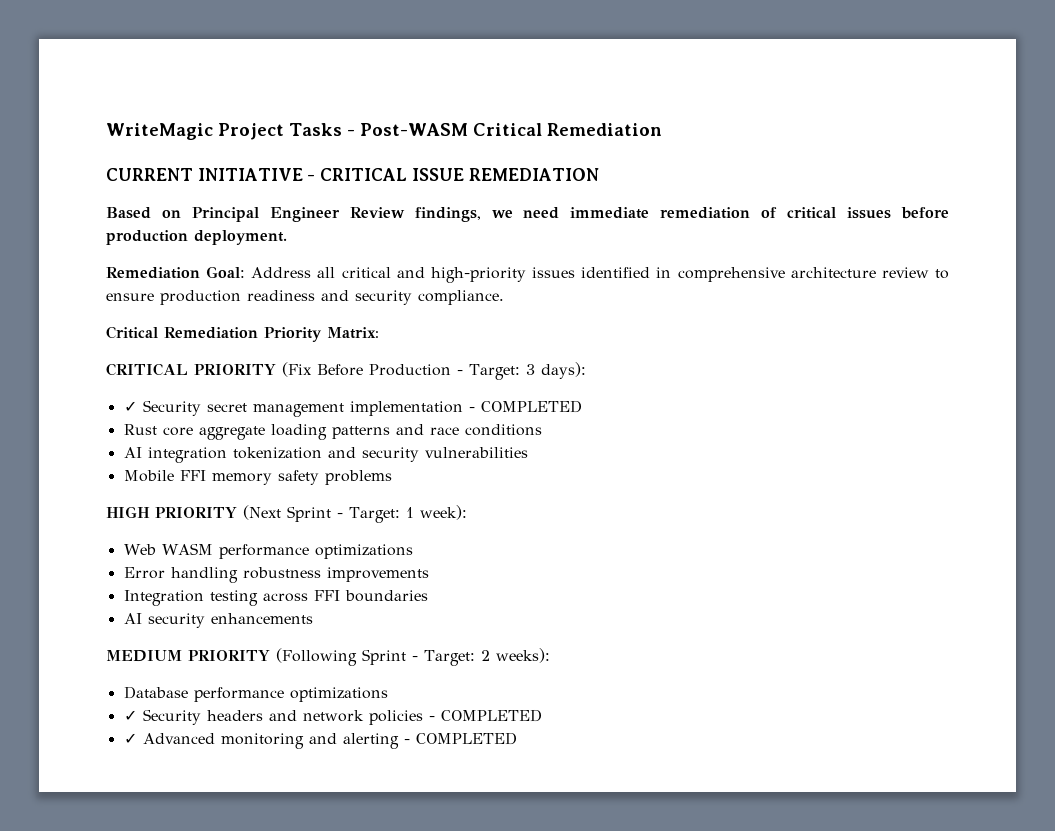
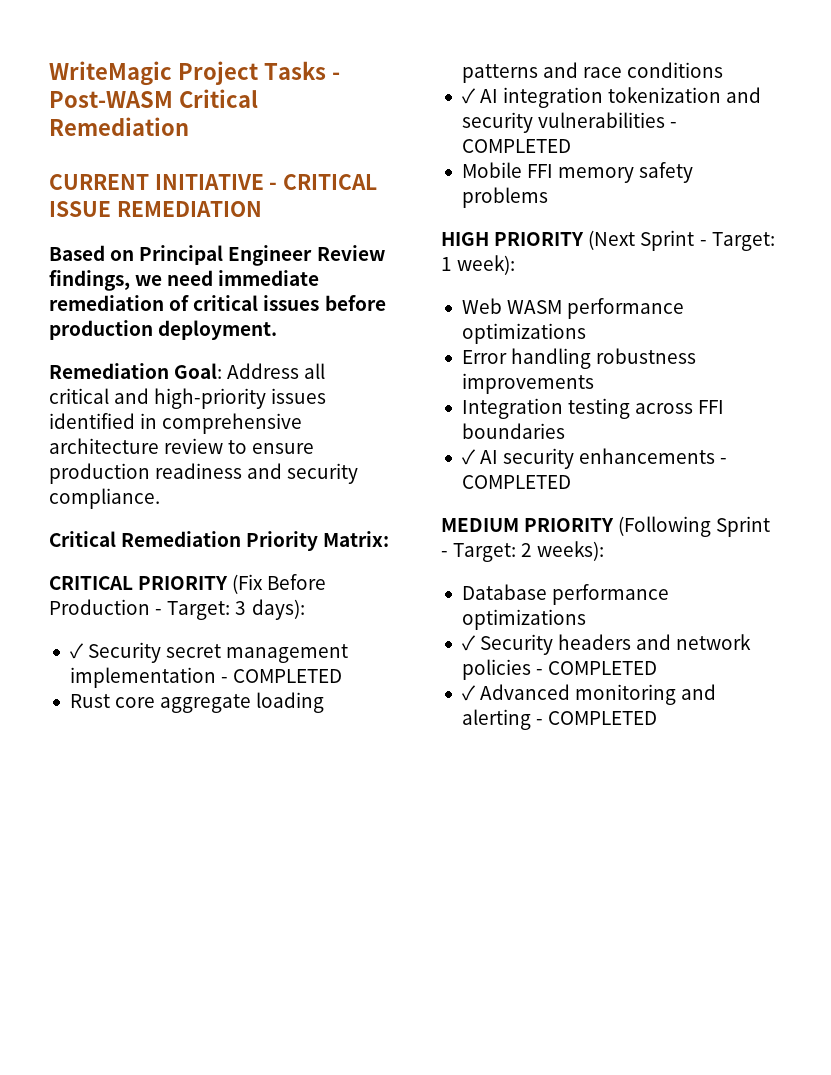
- AI integration tokenization and security vulnerabilities
+ ✓ AI integration tokenization and security vulnerabilities - COMPLETED
- AI security enhancements
+ ✓ AI security enhancements - COMPLETED

